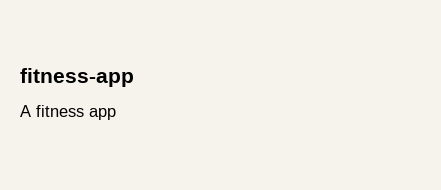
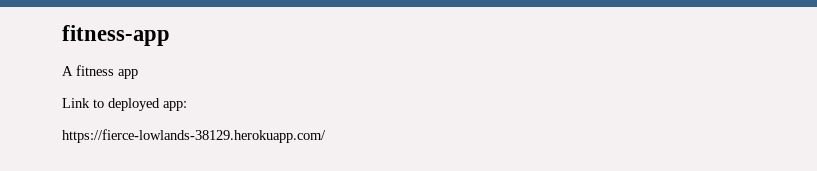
+ Link to deployed app:
+ https://fierce-lowlands-38129.herokuapp.com/

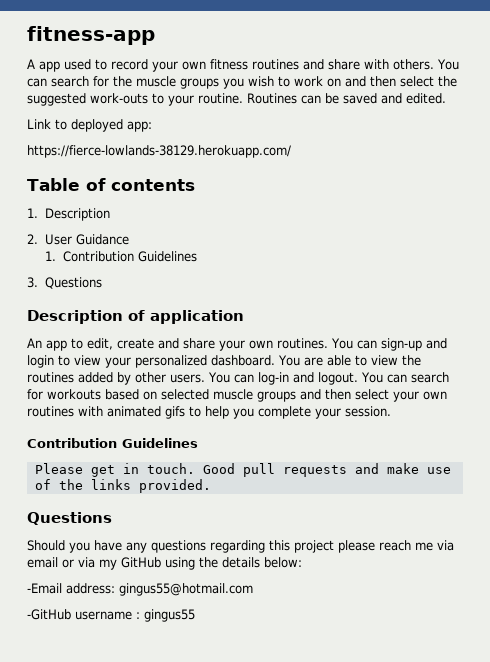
- A fitness app
+ A app used to record your own fitness routines and share with others. You can search for the muscle groups you wish to work on and then select the suggested work-outs to your routine. Routines can be saved and edited.
+ Table of contents
+ 1. Description
+ 2. User Guidance
+ 1. Contribution Guidelines
+ 3. Questions
+ Description of application
+ An app to edit, create and share your own routines. You can sign-up and login to view your personalized dashboard. You are able to view the routines added by other users. You can log-in and logout. You can search for workouts based on selected muscle groups and then select your own routines with animated gifs to help you complete your session.
+ Contribution Guidelines
+ Please get in touch. Good pull requests and make use of the links provided.
+ Questions
+ Should you have any questions regarding this project please reach me via email or via my GitHub using the details below:
+ -Email address: gingus55@hotmail.com
+ -GitHub username : gingus55

